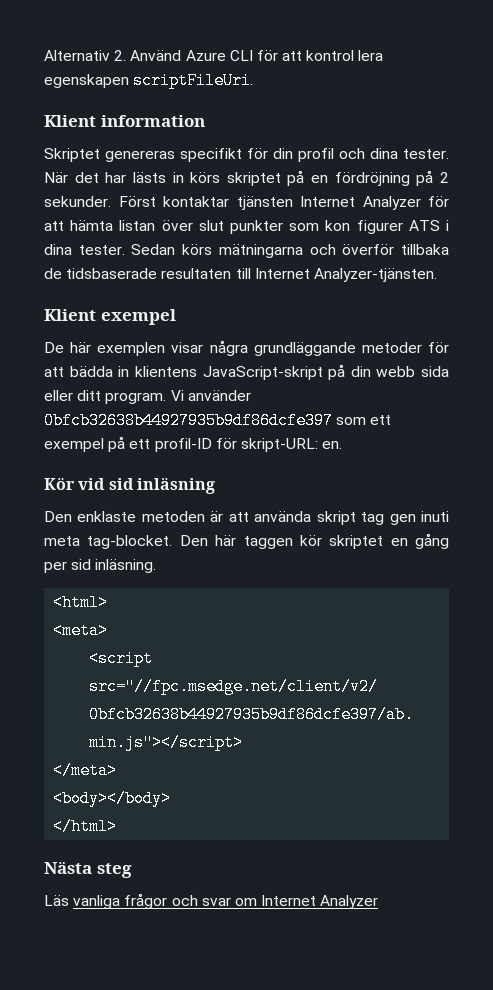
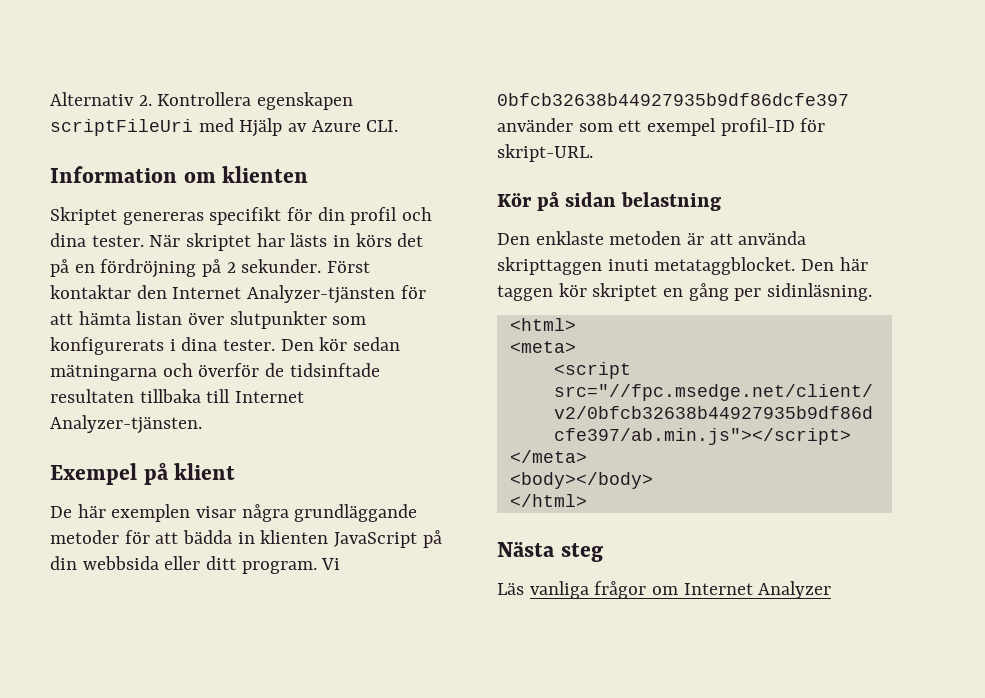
- Alternativ 2. Använd Azure CLI för att kontrol lera egenskapen scriptFileUri.
- Klient information
+ Alternativ 2. Kontrollera egenskapen scriptFileUri med Hjälp av Azure CLI.
+ Information om klienten
- När det har lästs in körs skriptet på en fördröjning på 2 sekunder.
+ När skriptet har lästs in körs det på en fördröjning på 2 sekunder.
- Först kontaktar tjänsten Internet Analyzer för att hämta listan över slut punkter som kon figurer ATS i dina tester. Sedan körs mätningarna och överför tillbaka de tidsbaserade resultaten till Internet Analyzer-tjänsten.
+ Först kontaktar den Internet Analyzer-tjänsten för att hämta listan över slutpunkter som konfigurerats i dina tester. Den kör sedan mätningarna och överför de tidsinftade resultaten tillbaka till Internet Analyzer-tjänsten.
- Klient exempel
+ Exempel på klient
- De här exemplen visar några grundläggande metoder för att bädda in klientens JavaScript-skript på din webb sida eller ditt program.
+ De här exemplen visar några grundläggande metoder för att bädda in klienten JavaScript på din webbsida eller ditt program.
- Vi använder 0bfcb32638b44927935b9df86dcfe397 som ett exempel på ett profil-ID för skript-URL: en.
- Kör vid sid inläsning
+ Vi 0bfcb32638b44927935b9df86dcfe397 använder som ett exempel profil-ID för skript-URL.
+ Kör på sidan belastning
- Den enklaste metoden är att använda skript tag gen inuti meta tag-blocket.
+ Den enklaste metoden är att använda skripttaggen inuti metataggblocket.
- Den här taggen kör skriptet en gång per sid inläsning.
+ Den här taggen kör skriptet en gång per sidinläsning.
- Läs vanliga frågor och svar om Internet Analyzer
+ Läs vanliga frågor om Internet Analyzer

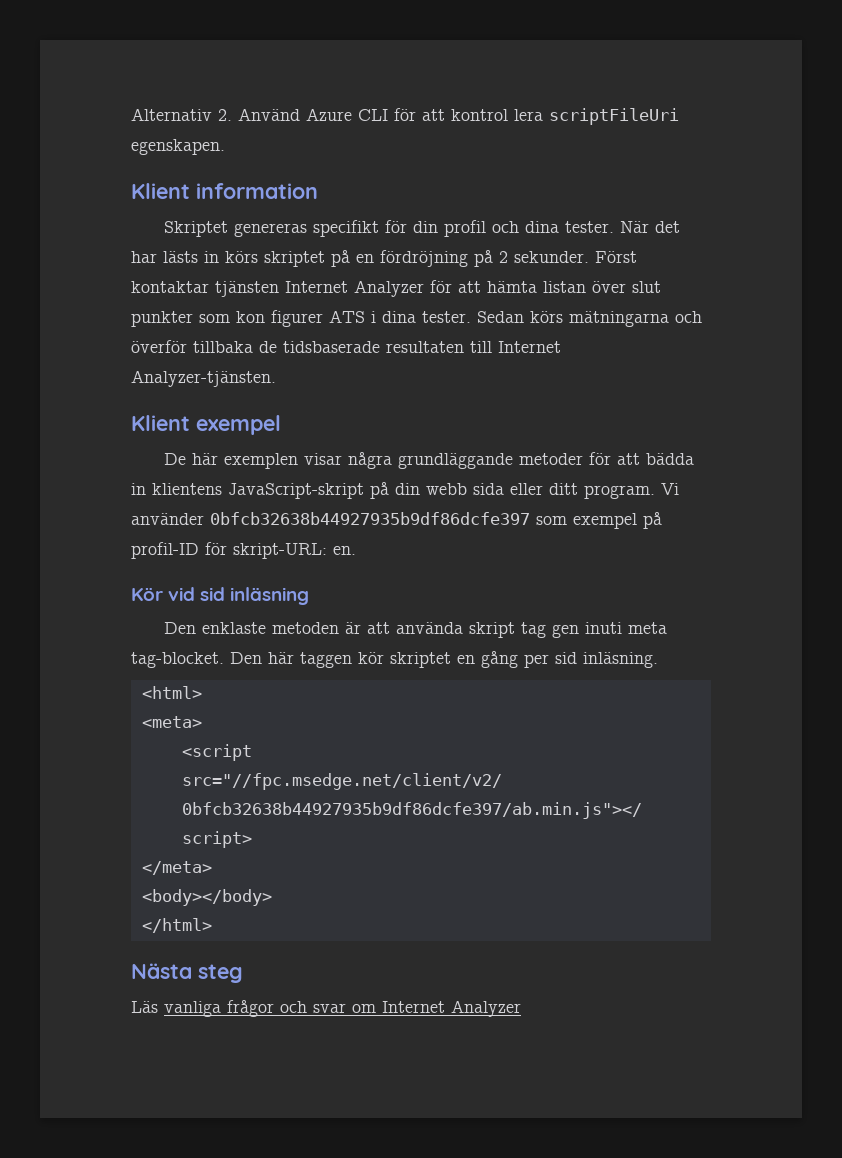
- Alternativ 2. Kontrollera egenskapen scriptFileUri med Hjälp av Azure CLI.
- Information om klienten
+ Alternativ 2. Använd Azure CLI för att kontrol lera scriptFileUri egenskapen.
+ Klient information
- När skriptet har lästs in körs det på en fördröjning på 2 sekunder.
+ När det har lästs in körs skriptet på en fördröjning på 2 sekunder.
- Först kontaktar den Internet Analyzer-tjänsten för att hämta listan över slutpunkter som konfigurerats i dina tester. Den kör sedan mätningarna och överför de tidsinftade resultaten tillbaka till Internet Analyzer-tjänsten.
+ Först kontaktar tjänsten Internet Analyzer för att hämta listan över slut punkter som kon figurer ATS i dina tester. Sedan körs mätningarna och överför tillbaka de tidsbaserade resultaten till Internet Analyzer-tjänsten.
- Exempel på klient
+ Klient exempel
- De här exemplen visar några grundläggande metoder för att bädda in klienten JavaScript på din webbsida eller ditt program. Vi 0bfcb32638b44927935b9df86dcfe397 använder som ett exempel profil-ID för skript-URL.
- Kör på sidan belastning
+ De här exemplen visar några grundläggande metoder för att bädda in klientens JavaScript-skript på din webb sida eller ditt program. Vi använder 0bfcb32638b44927935b9df86dcfe397 som exempel på profil-ID för skript-URL: en.
+ Kör vid sid inläsning
- Den enklaste metoden är att använda skripttaggen inuti metataggblocket.
+ Den enklaste metoden är att använda skript tag gen inuti meta tag-blocket.
- Den här taggen kör skriptet en gång per sidinläsning.
+ Den här taggen kör skriptet en gång per sid inläsning.
- Läs vanliga frågor om Internet Analyzer
+ Läs vanliga frågor och svar om Internet Analyzer

